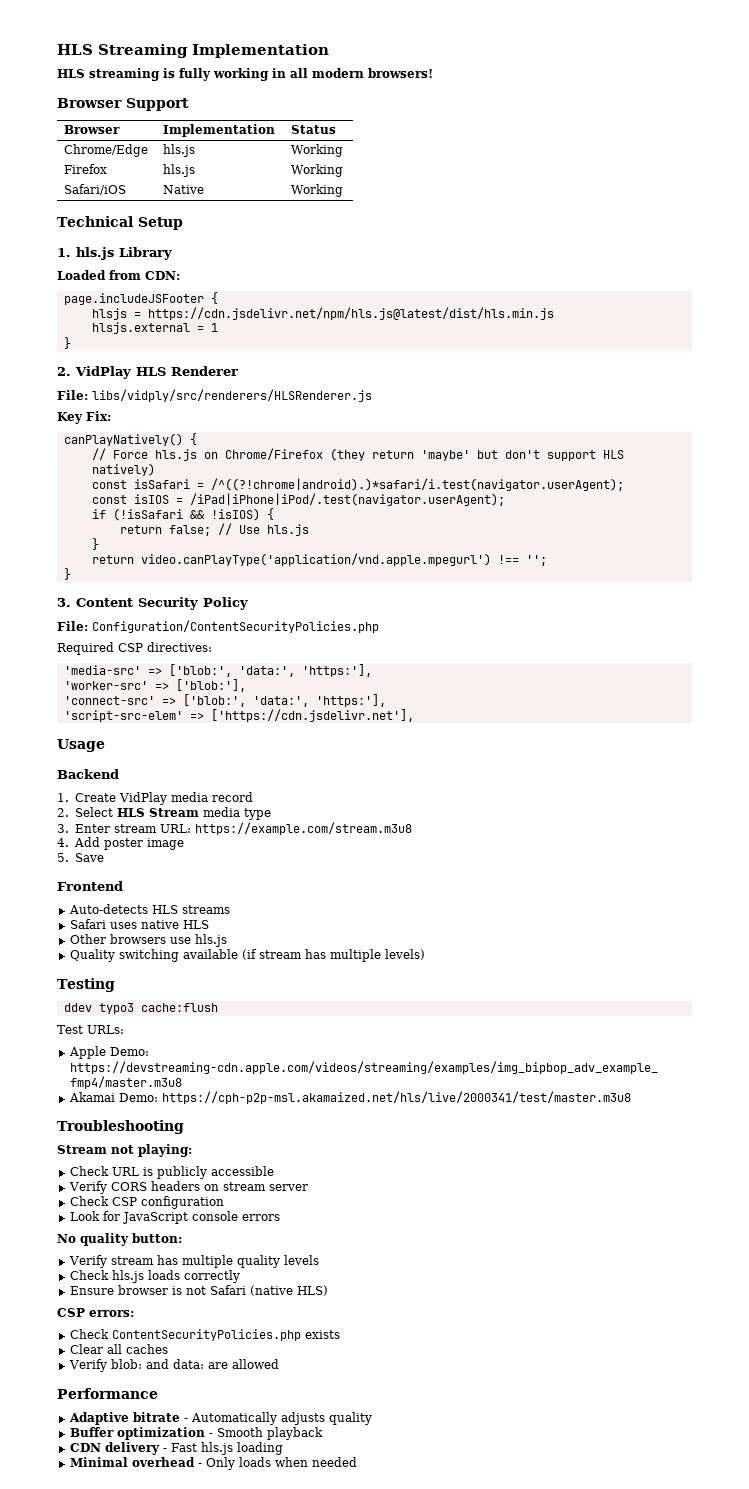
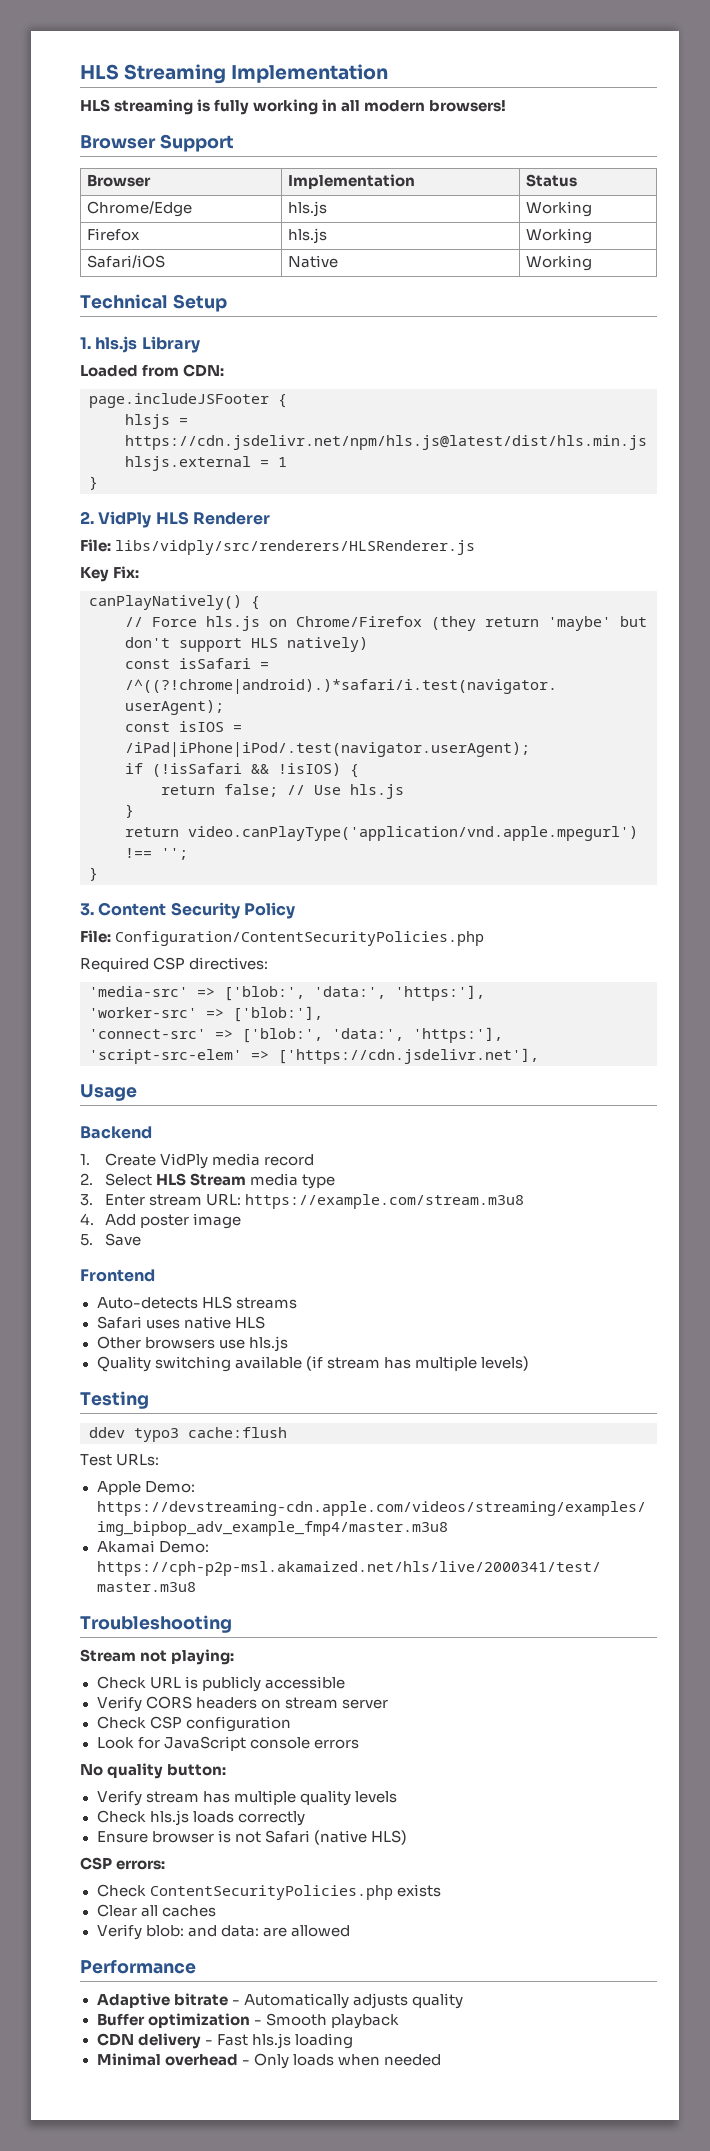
- 2. VidPlay HLS Renderer
+ 2. VidPly HLS Renderer
- 1. Create VidPlay media record
+ 1. Create VidPly media record

